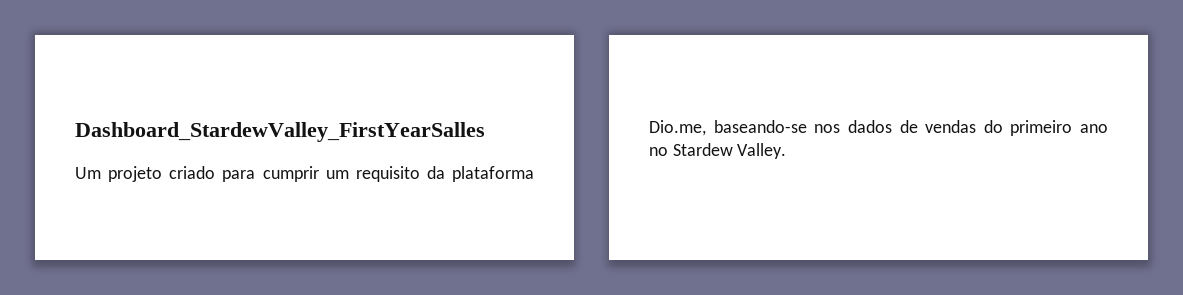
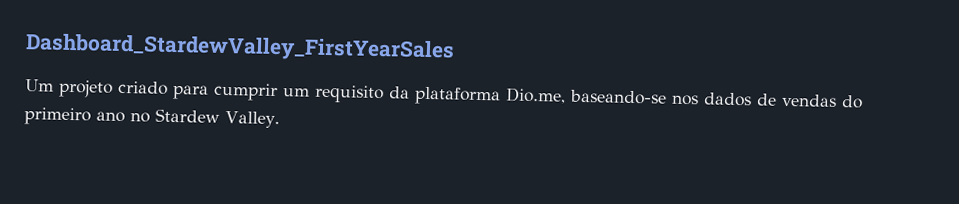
- Dashboard_StardewValley_FirstYearSalles
+ Dashboard_StardewValley_FirstYearSales

